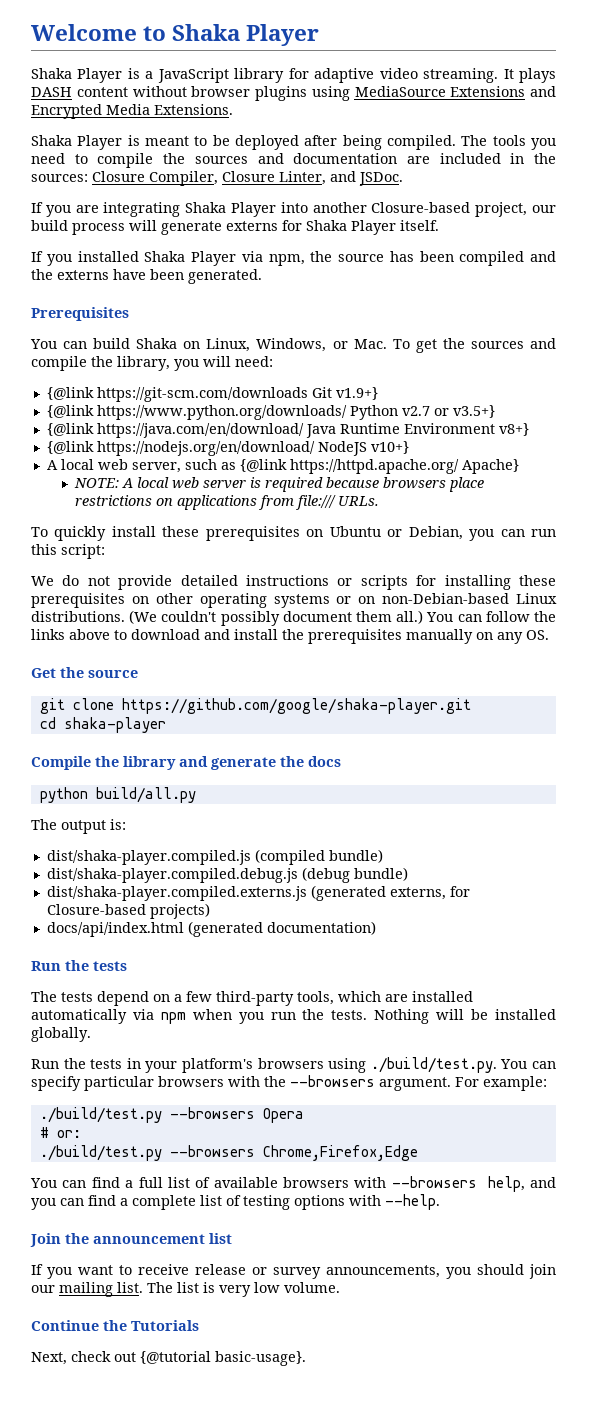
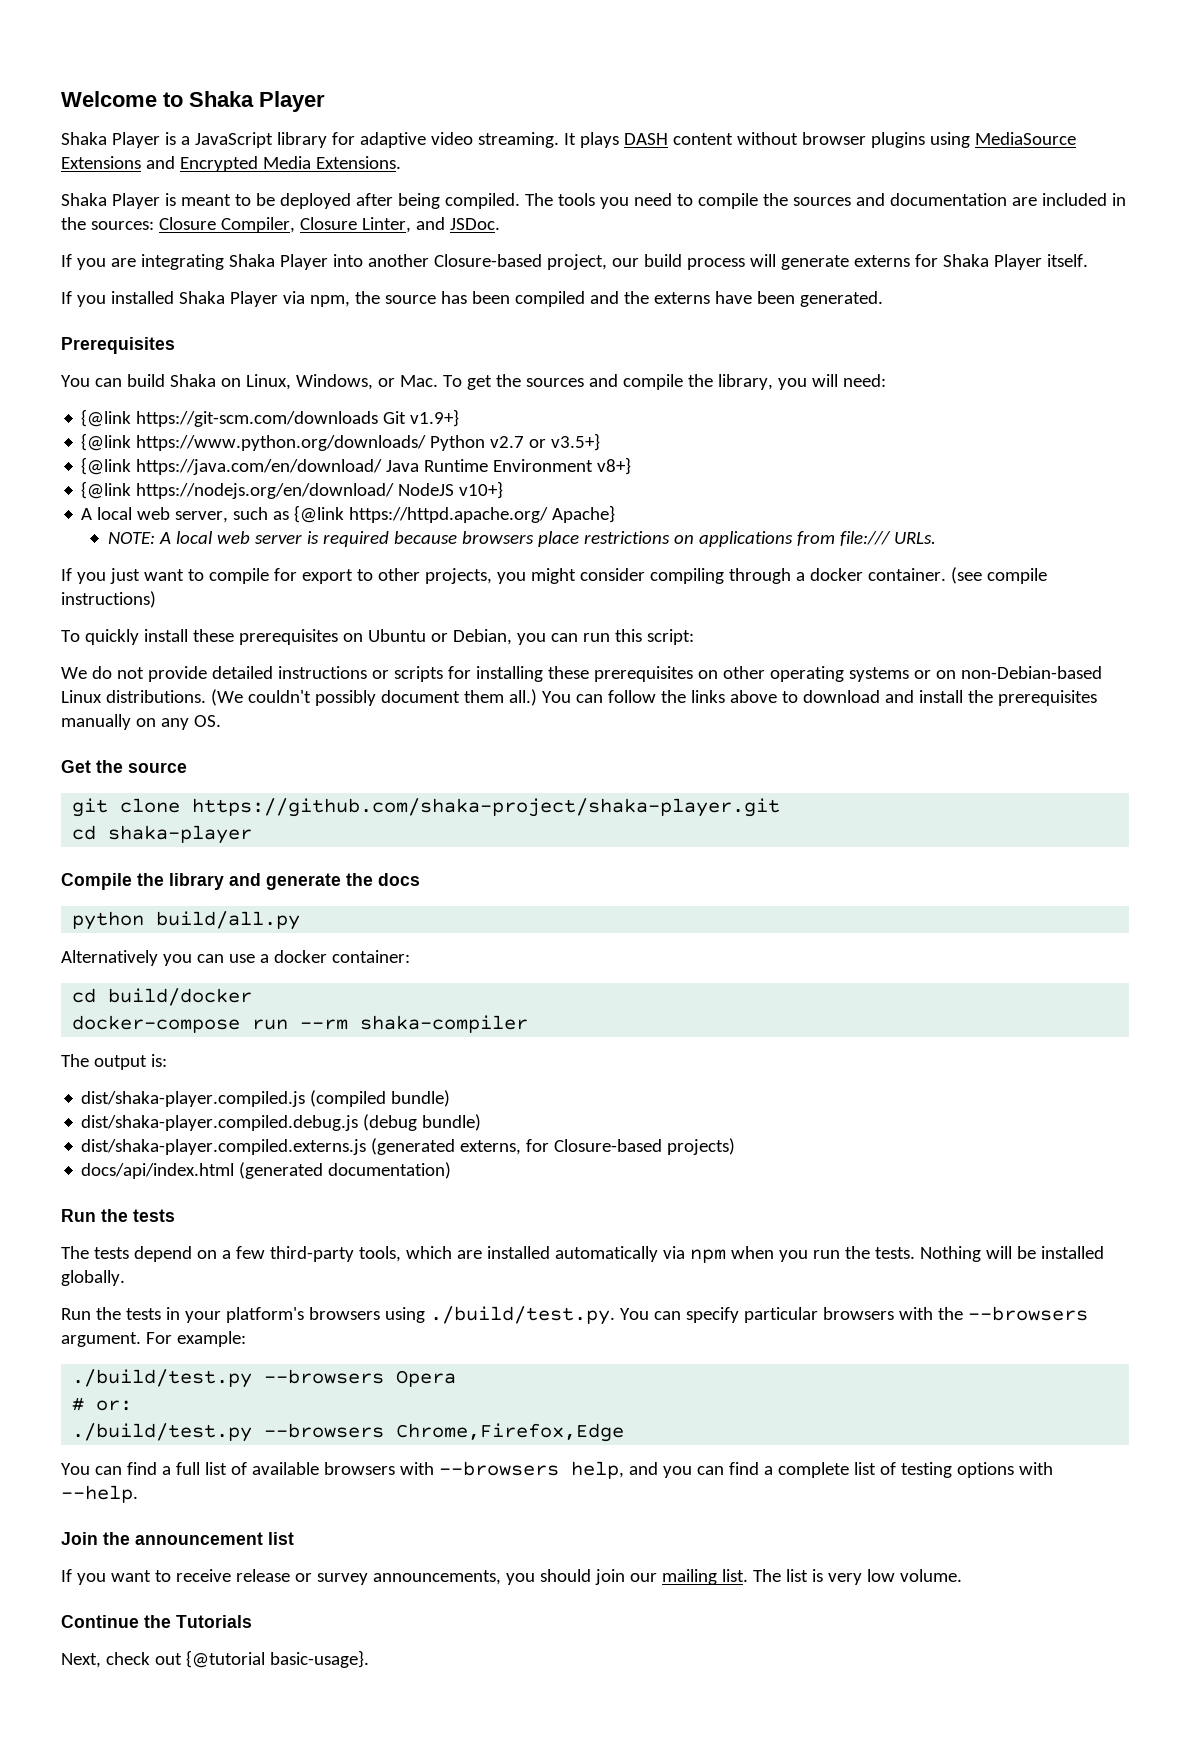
+ If you just want to compile for export to other projects, you might consider compiling through a docker container. (see compile instructions)
- git clone https://github.com/google/shaka-player.git
+ git clone https://github.com/shaka-project/shaka-player.git
+ Alternatively you can use a docker container:
+ cd build/docker
+ docker-compose run --rm shaka-compiler

